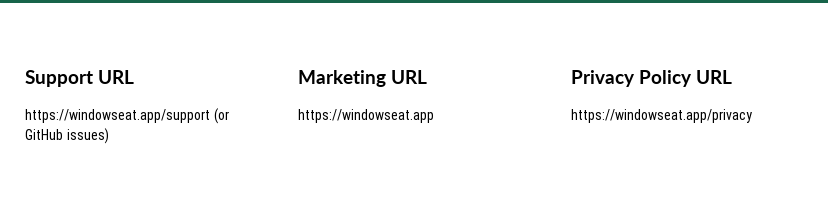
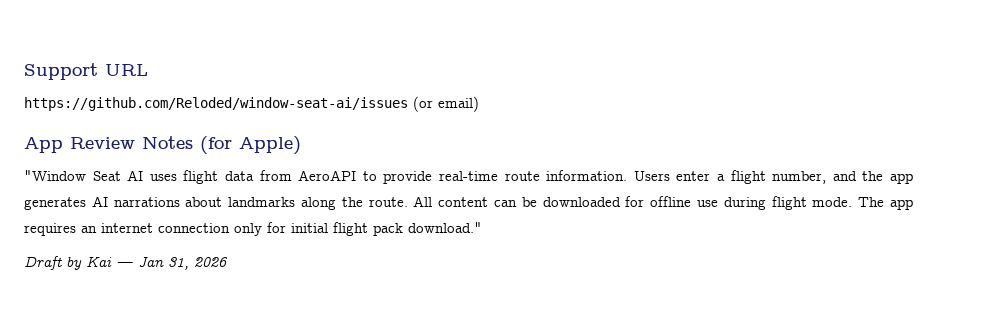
- https://windowseat.app/support (or GitHub issues)
- Marketing URL
- https://windowseat.app
- Privacy Policy URL
- https://windowseat.app/privacy
+ https://github.com/Reloded/window-seat-ai/issues (or email)
+ App Review Notes (for Apple)
+ "Window Seat AI uses flight data from AeroAPI to provide real-time route information. Users enter a flight number, and the app generates AI narrations about landmarks along the route. All content can be downloaded for offline use during flight mode. The app requires an internet connection only for initial flight pack download."
+ Draft by Kai — Jan 31, 2026

